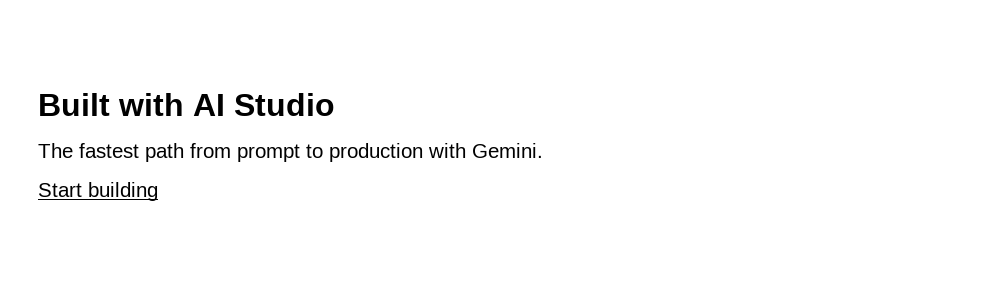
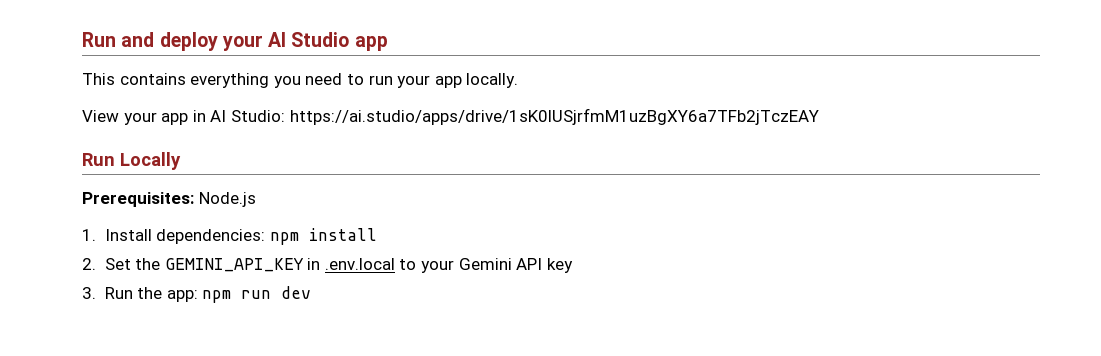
- Built with AI Studio
- The fastest path from prompt to production with Gemini.
- Start building
+ Run and deploy your AI Studio app
+ This contains everything you need to run your app locally.
+ View your app in AI Studio: https://ai.studio/apps/drive/1sK0lUSjrfmM1uzBgXY6a7TFb2jTczEAY
+ Run Locally
+ Prerequisites: Node.js
+ 1. Install dependencies: npm install
+ 2. Set the GEMINI_API_KEY in .env.local to your Gemini API key
+ 3. Run the app: npm run dev

